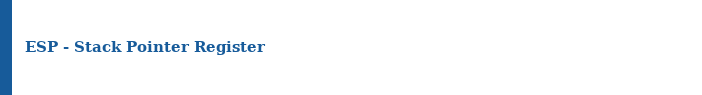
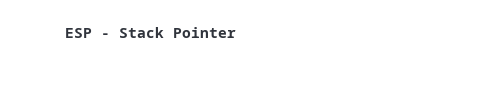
- ESP - Stack Pointer Register
+ ESP - Stack Pointer

